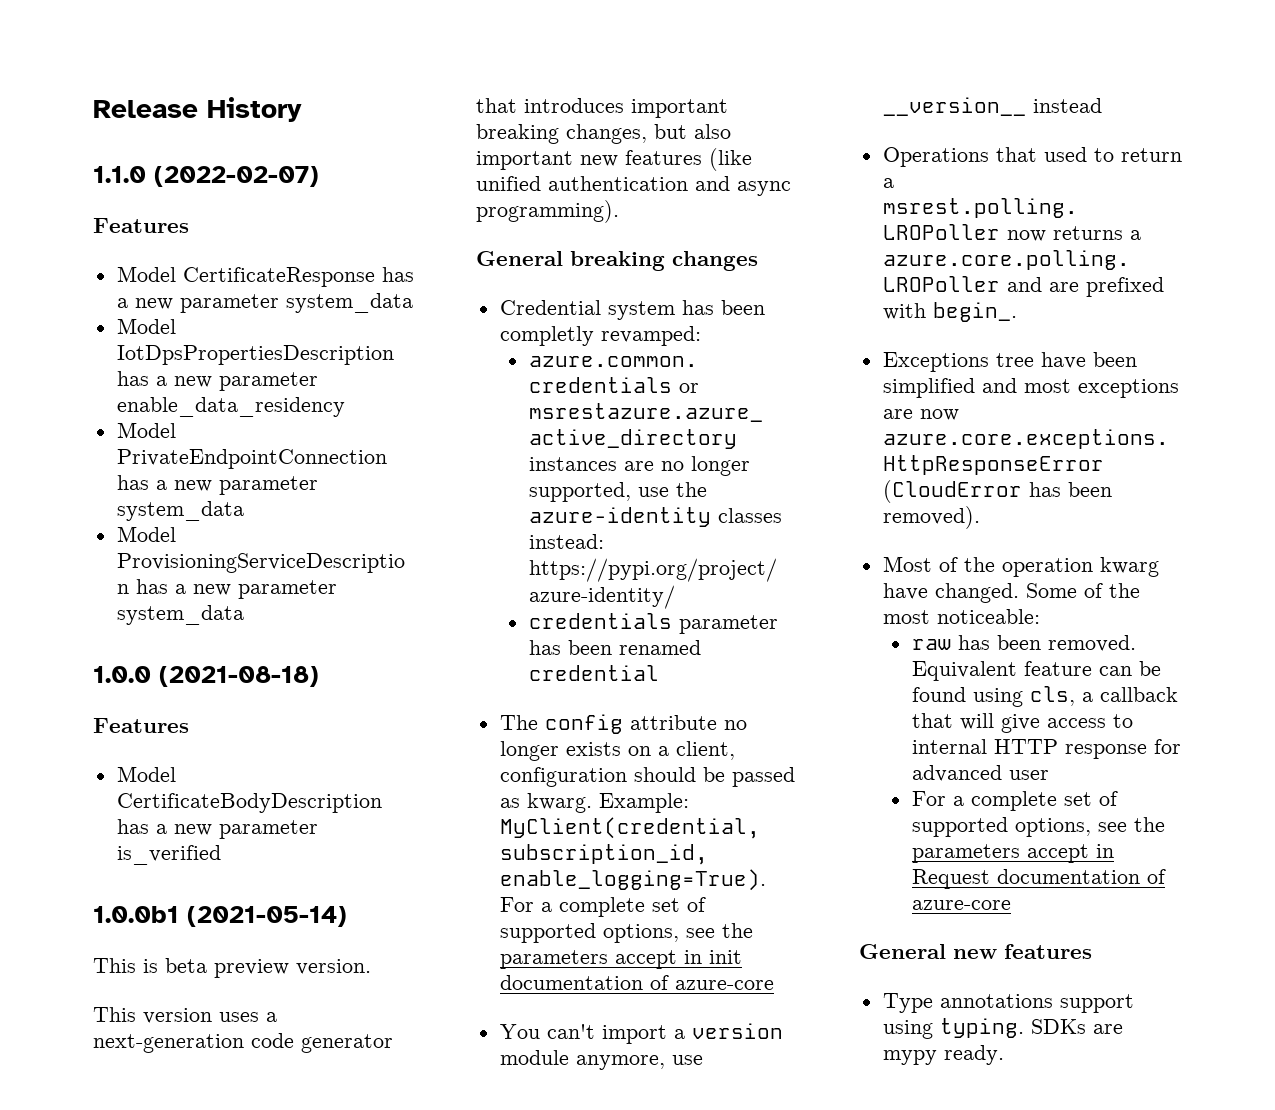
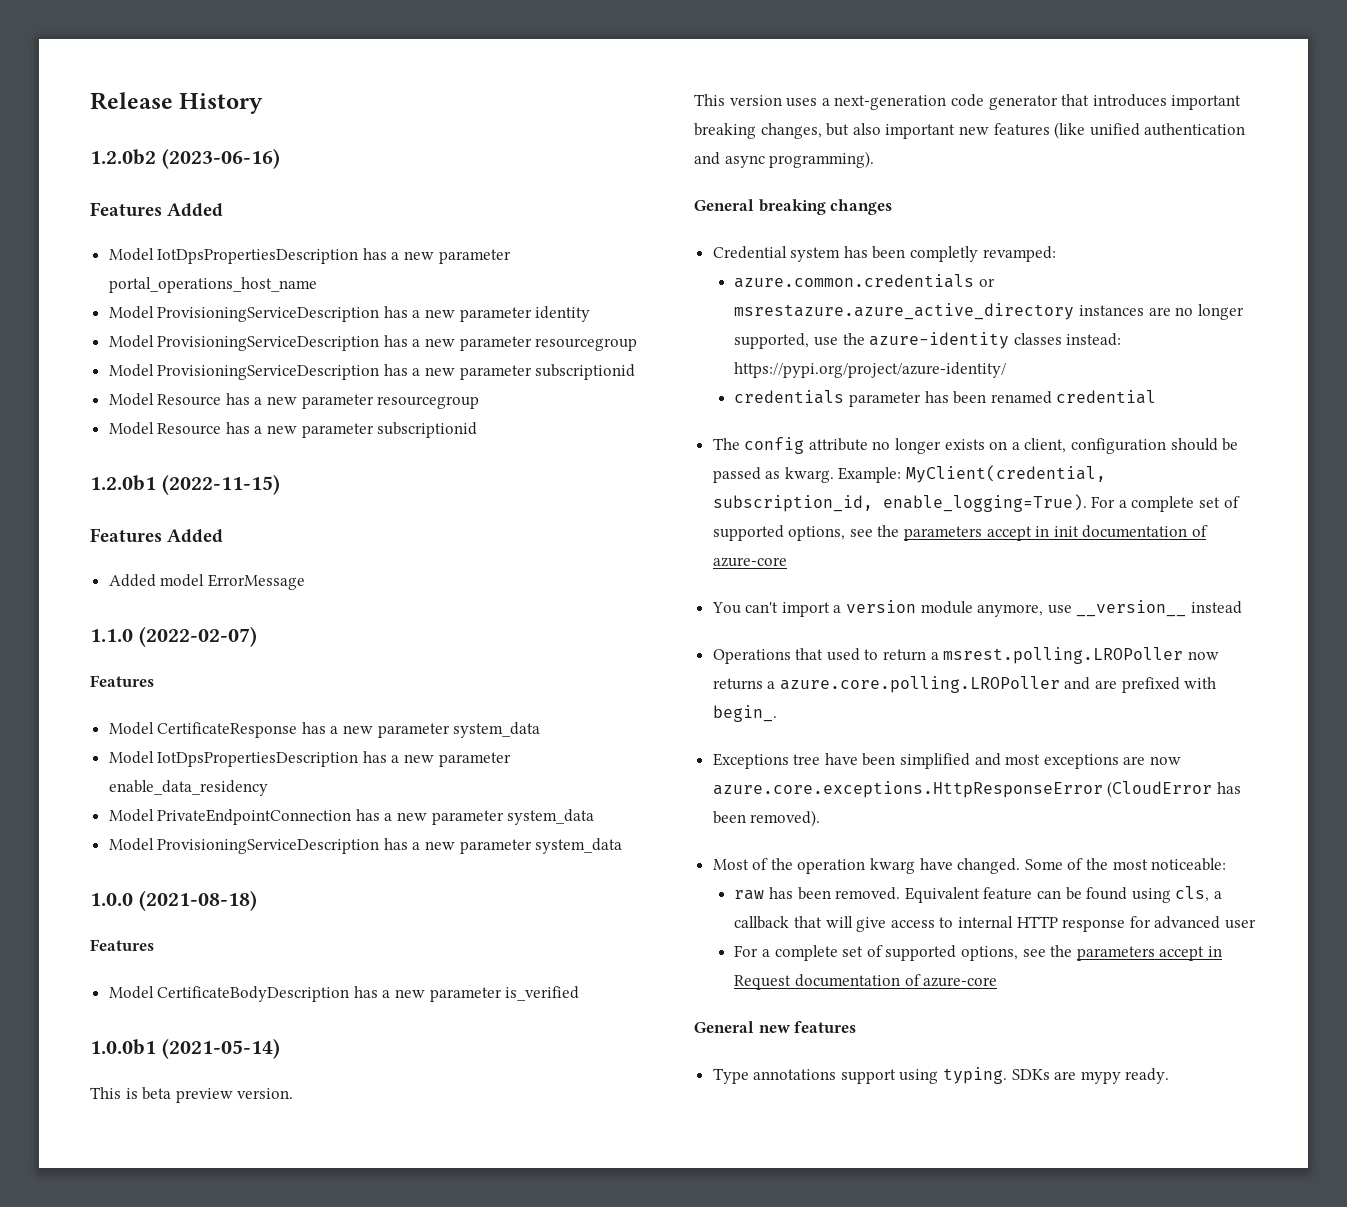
+ 1.2.0b2 (2023-06-16)
+ Features Added
+ Model IotDpsPropertiesDescription has a new parameter portal_operations_host_name
+ Model ProvisioningServiceDescription has a new parameter identity
+ Model ProvisioningServiceDescription has a new parameter resourcegroup
+ Model ProvisioningServiceDescription has a new parameter subscriptionid
+ Model Resource has a new parameter resourcegroup
+ Model Resource has a new parameter subscriptionid
+ 1.2.0b1 (2022-11-15)
+ Features Added
+ Added model ErrorMessage

